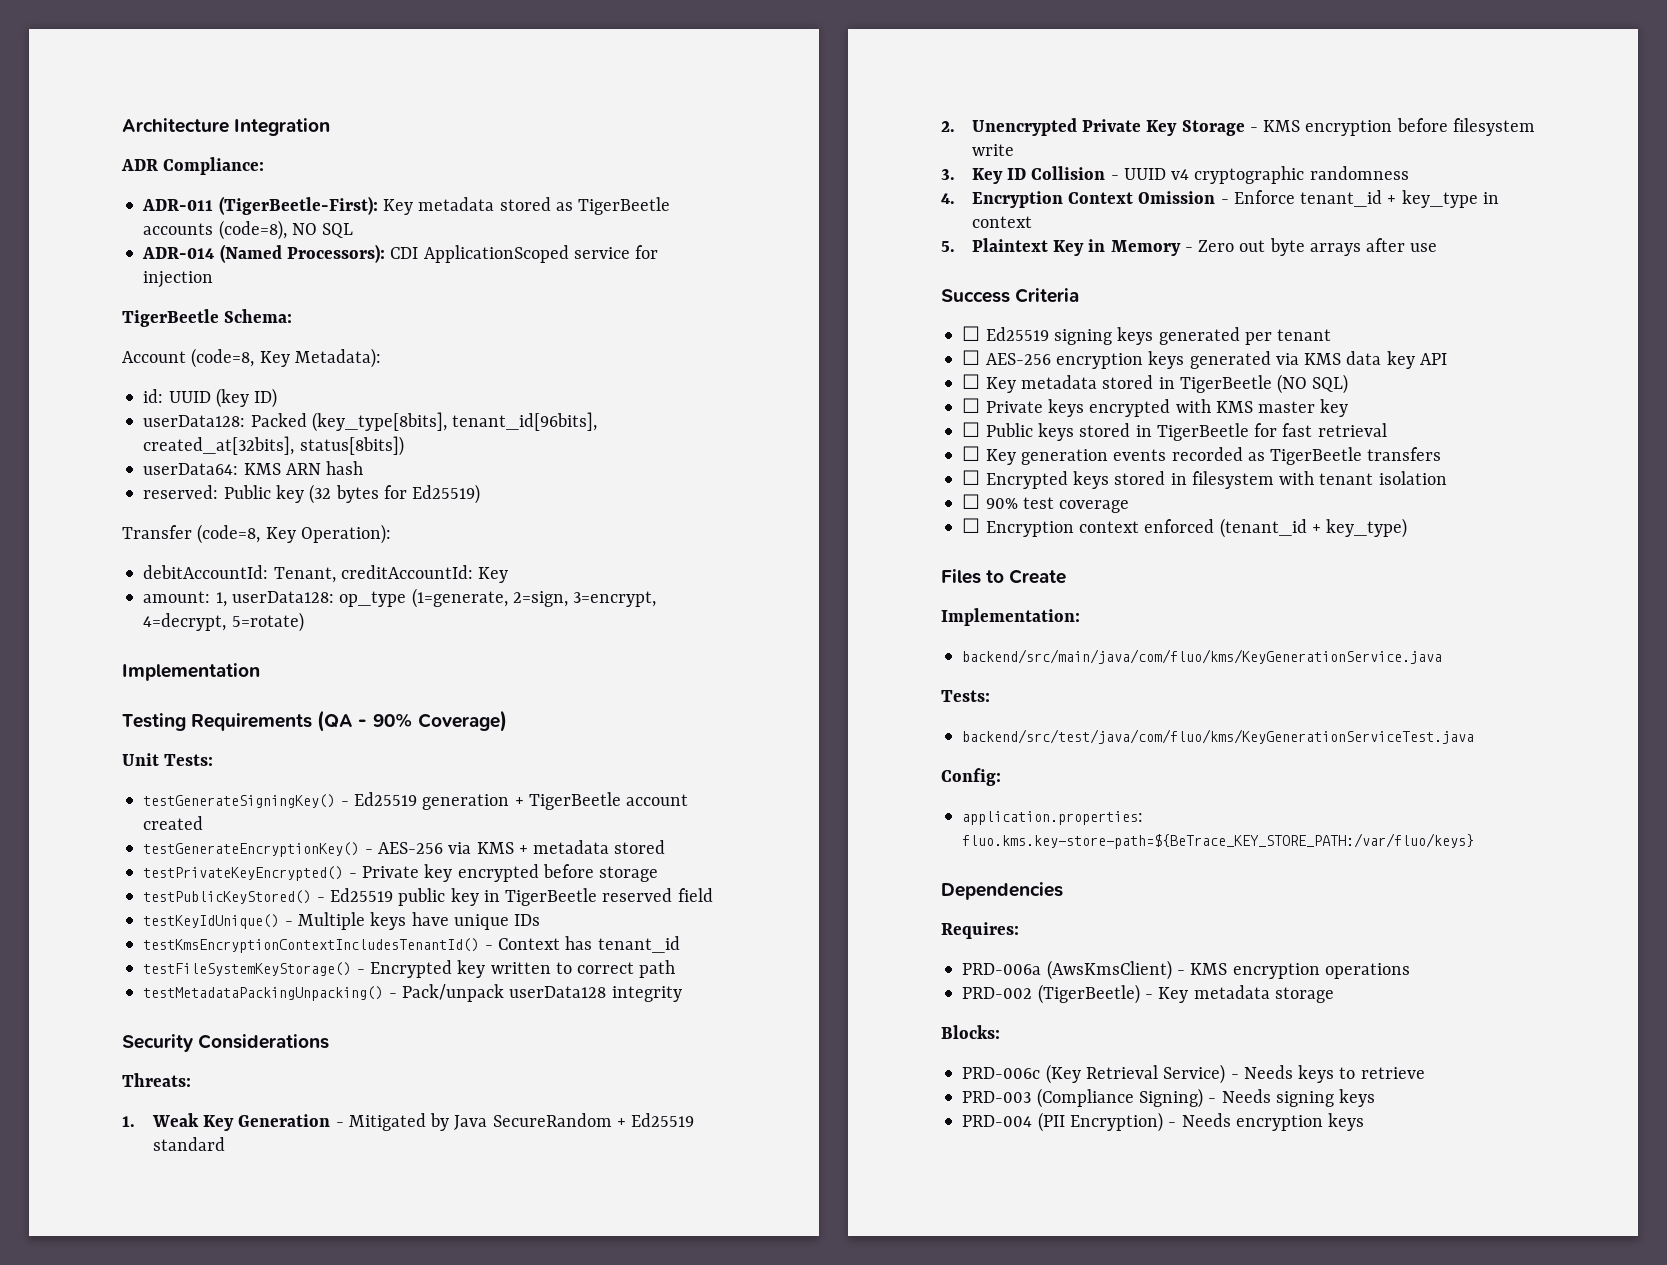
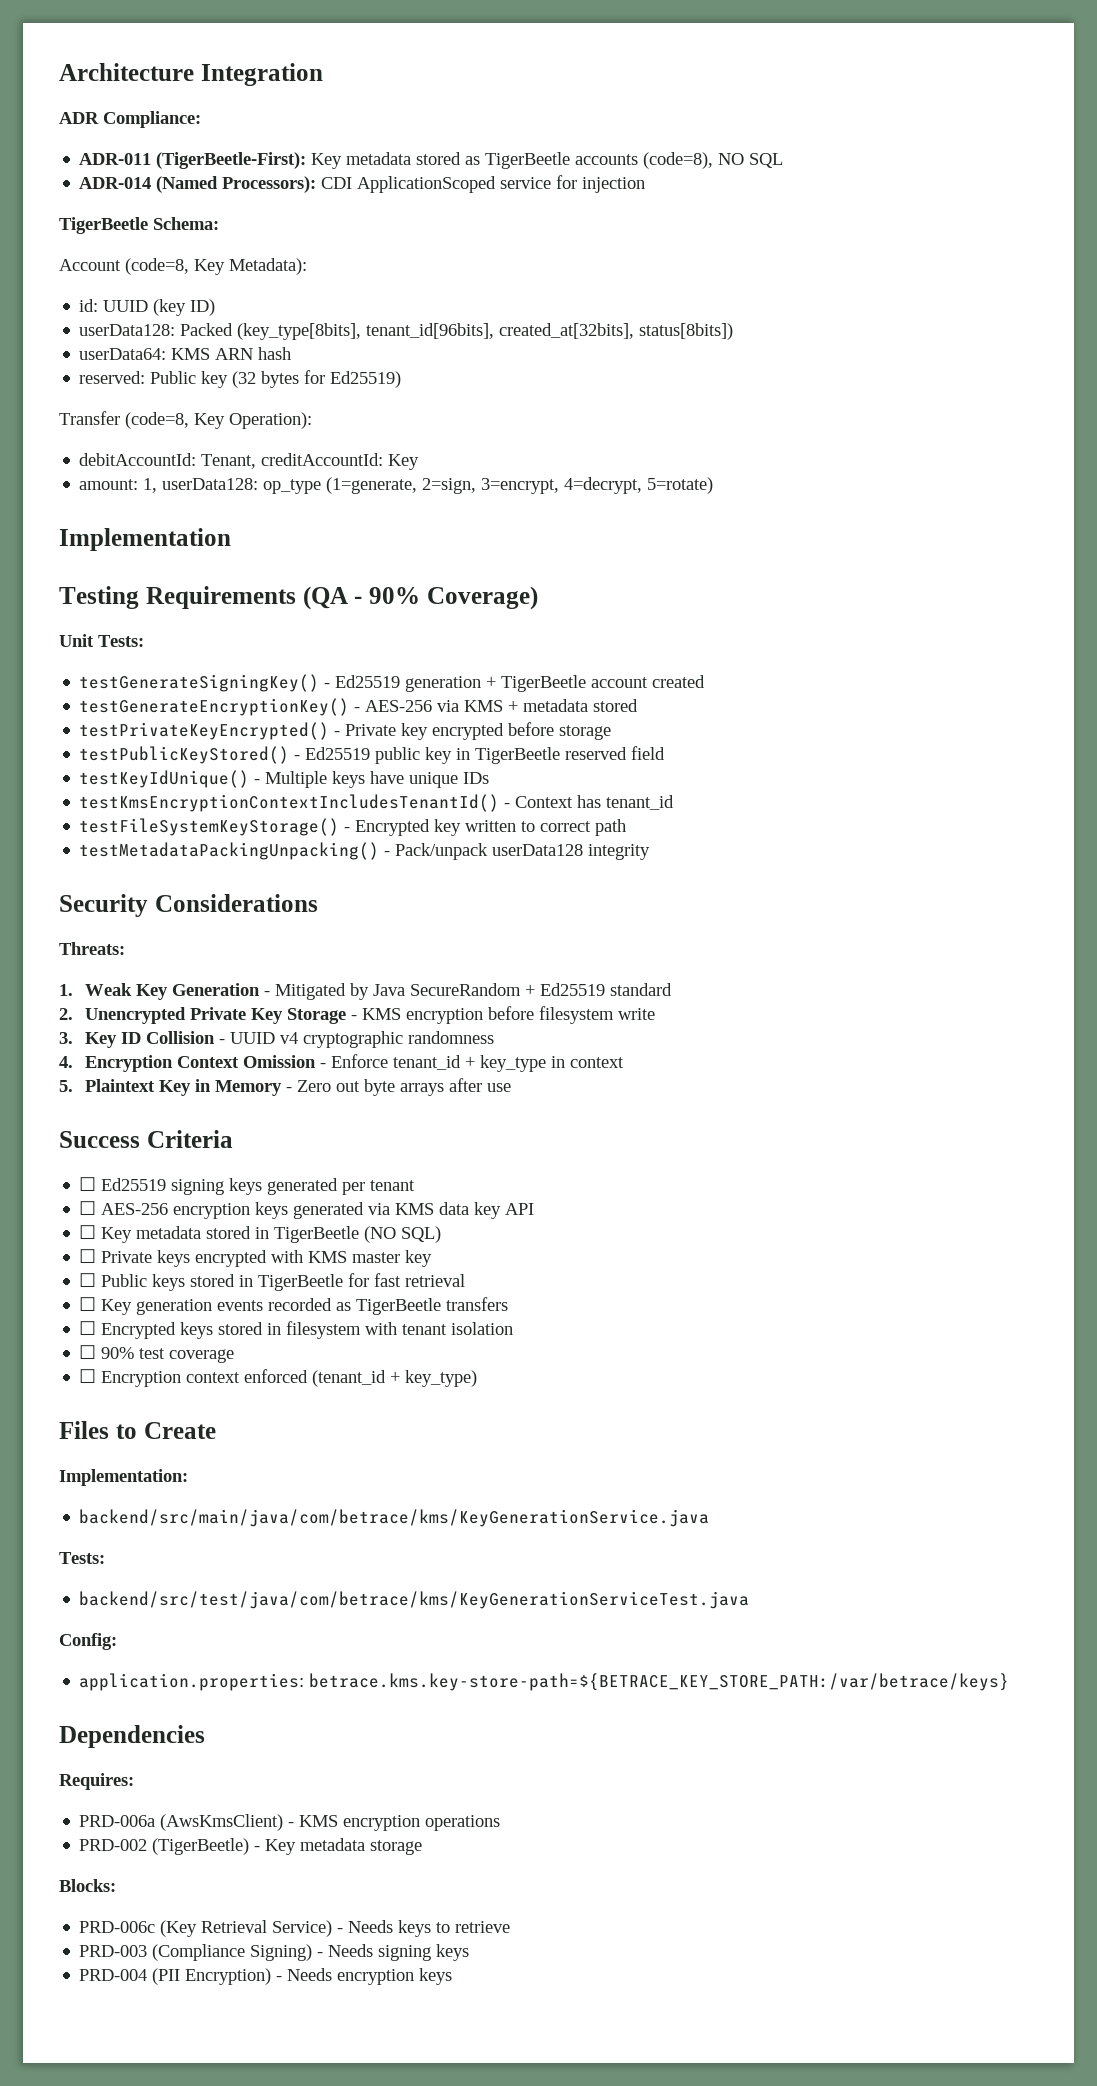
- backend/src/main/java/com/fluo/kms/KeyGenerationService.java
+ backend/src/main/java/com/betrace/kms/KeyGenerationService.java
  Tests:
- backend/src/test/java/com/fluo/kms/KeyGenerationServiceTest.java
+ backend/src/test/java/com/betrace/kms/KeyGenerationServiceTest.java
- application.properties: fluo.kms.key-store-path=${BeTrace_KEY_STORE_PATH:/var/fluo/keys}
+ application.properties: betrace.kms.key-store-path=${BETRACE_KEY_STORE_PATH:/var/betrace/keys}

